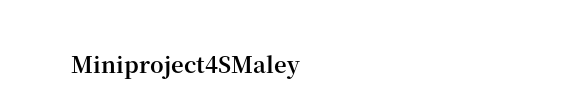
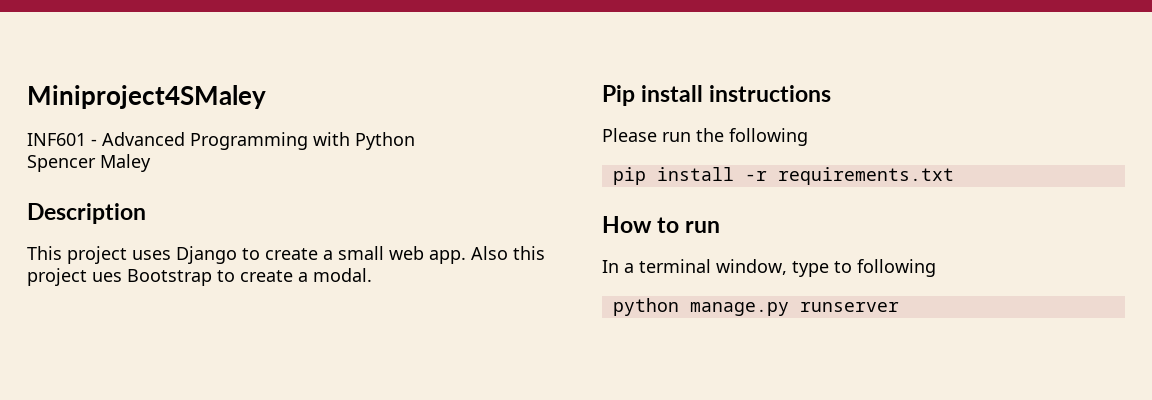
+ INF601 - Advanced Programming with Python
+ Spencer Maley
+ Description
+ This project uses Django to create a small web app. Also this project ues Bootstrap to create a modal.
+ Pip install instructions
+ Please run the following
+ pip install -r requirements.txt
+ How to run
+ In a terminal window, type to following
+ python manage.py runserver

